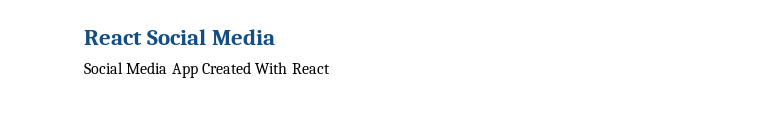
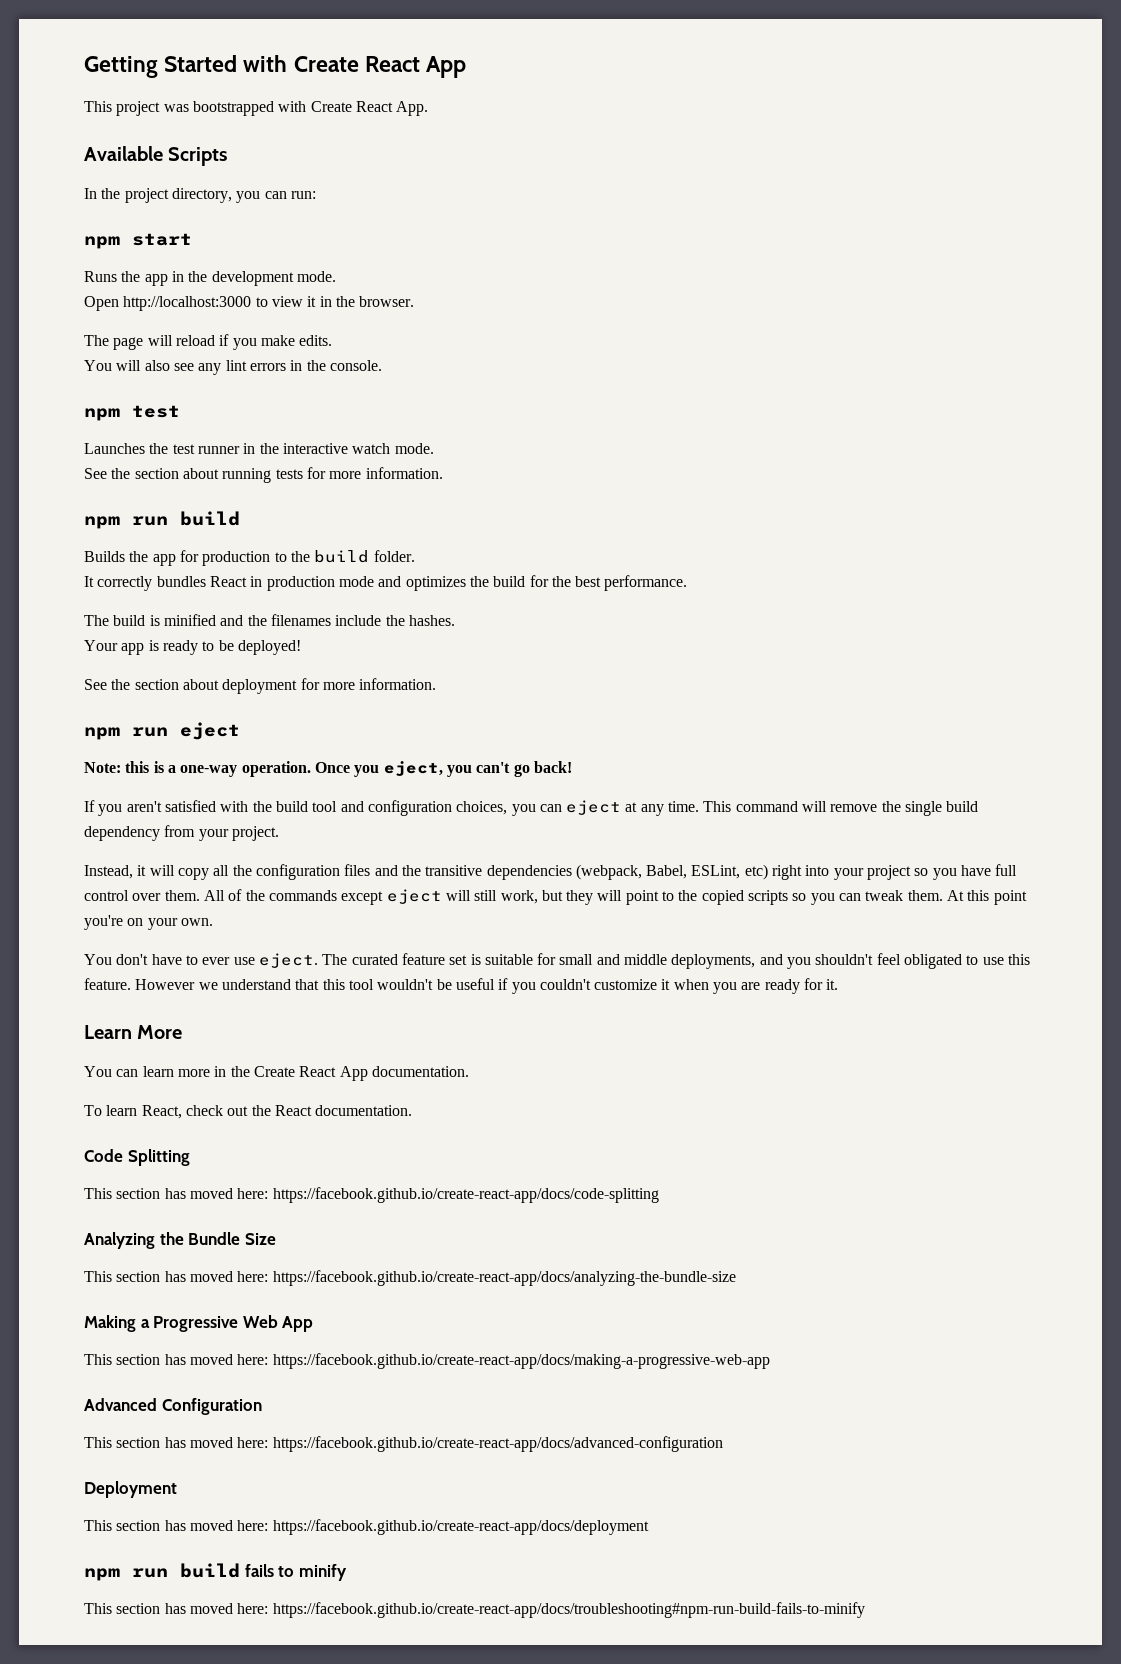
- React Social Media
- Social Media App Created With React
+ Getting Started with Create React App
+ This project was bootstrapped with Create React App.
+ Available Scripts
+ In the project directory, you can run:
+ npm start
+ Runs the app in the development mode.
+ Open http://localhost:3000 to view it in the browser.
+ The page will reload if you make edits.
+ You will also see any lint errors in the console.
+ npm test
+ Launches the test runner in the interactive watch mode.
+ See the section about running tests for more information.
+ npm run build
+ Builds the app for production to the build folder.
+ It correctly bundles React in production mode and optimizes the build for the best performance.
+ The build is minified and the filenames include the hashes.
+ Your app is ready to be deployed!
+ See the section about deployment for more information.
+ npm run eject
+ Note: this is a one-way operation. Once you eject, you can't go back!
+ If you aren't satisfied with the build tool and configuration choices, you can eject at any time. This command will remove the single build dependency from your project.
+ Instead, it will copy all the configuration files and the transitive dependencies (webpack, Babel, ESLint, etc) right into your project so you have full control over them. All of the commands except eject will still work, but they will point to the copied scripts so you can tweak them. At this point you're on your own.
+ You don't have to ever use eject. The curated feature set is suitable for small and middle deployments, and you shouldn't feel obligated to use this feature. However we understand that this tool wouldn't be useful if you couldn't customize it when you are ready for it.
+ Learn More
+ You can learn more in the Create React App documentation.
+ To learn React, check out the React documentation.
+ Code Splitting
+ This section has moved here: https://facebook.github.io/create-react-app/docs/code-splitting
+ Analyzing the Bundle Size
+ This section has moved here: https://facebook.github.io/create-react-app/docs/analyzing-the-bundle-size
+ Making a Progressive Web App
+ This section has moved here: https://facebook.github.io/create-react-app/docs/making-a-progressive-web-app
+ Advanced Configuration
+ This section has moved here: https://facebook.github.io/create-react-app/docs/advanced-configuration
+ Deployment
+ This section has moved here: https://facebook.github.io/create-react-app/docs/deployment
+ npm run build fails to minify
+ This section has moved here: https://facebook.github.io/create-react-app/docs/troubleshooting#npm-run-build-fails-to-minify

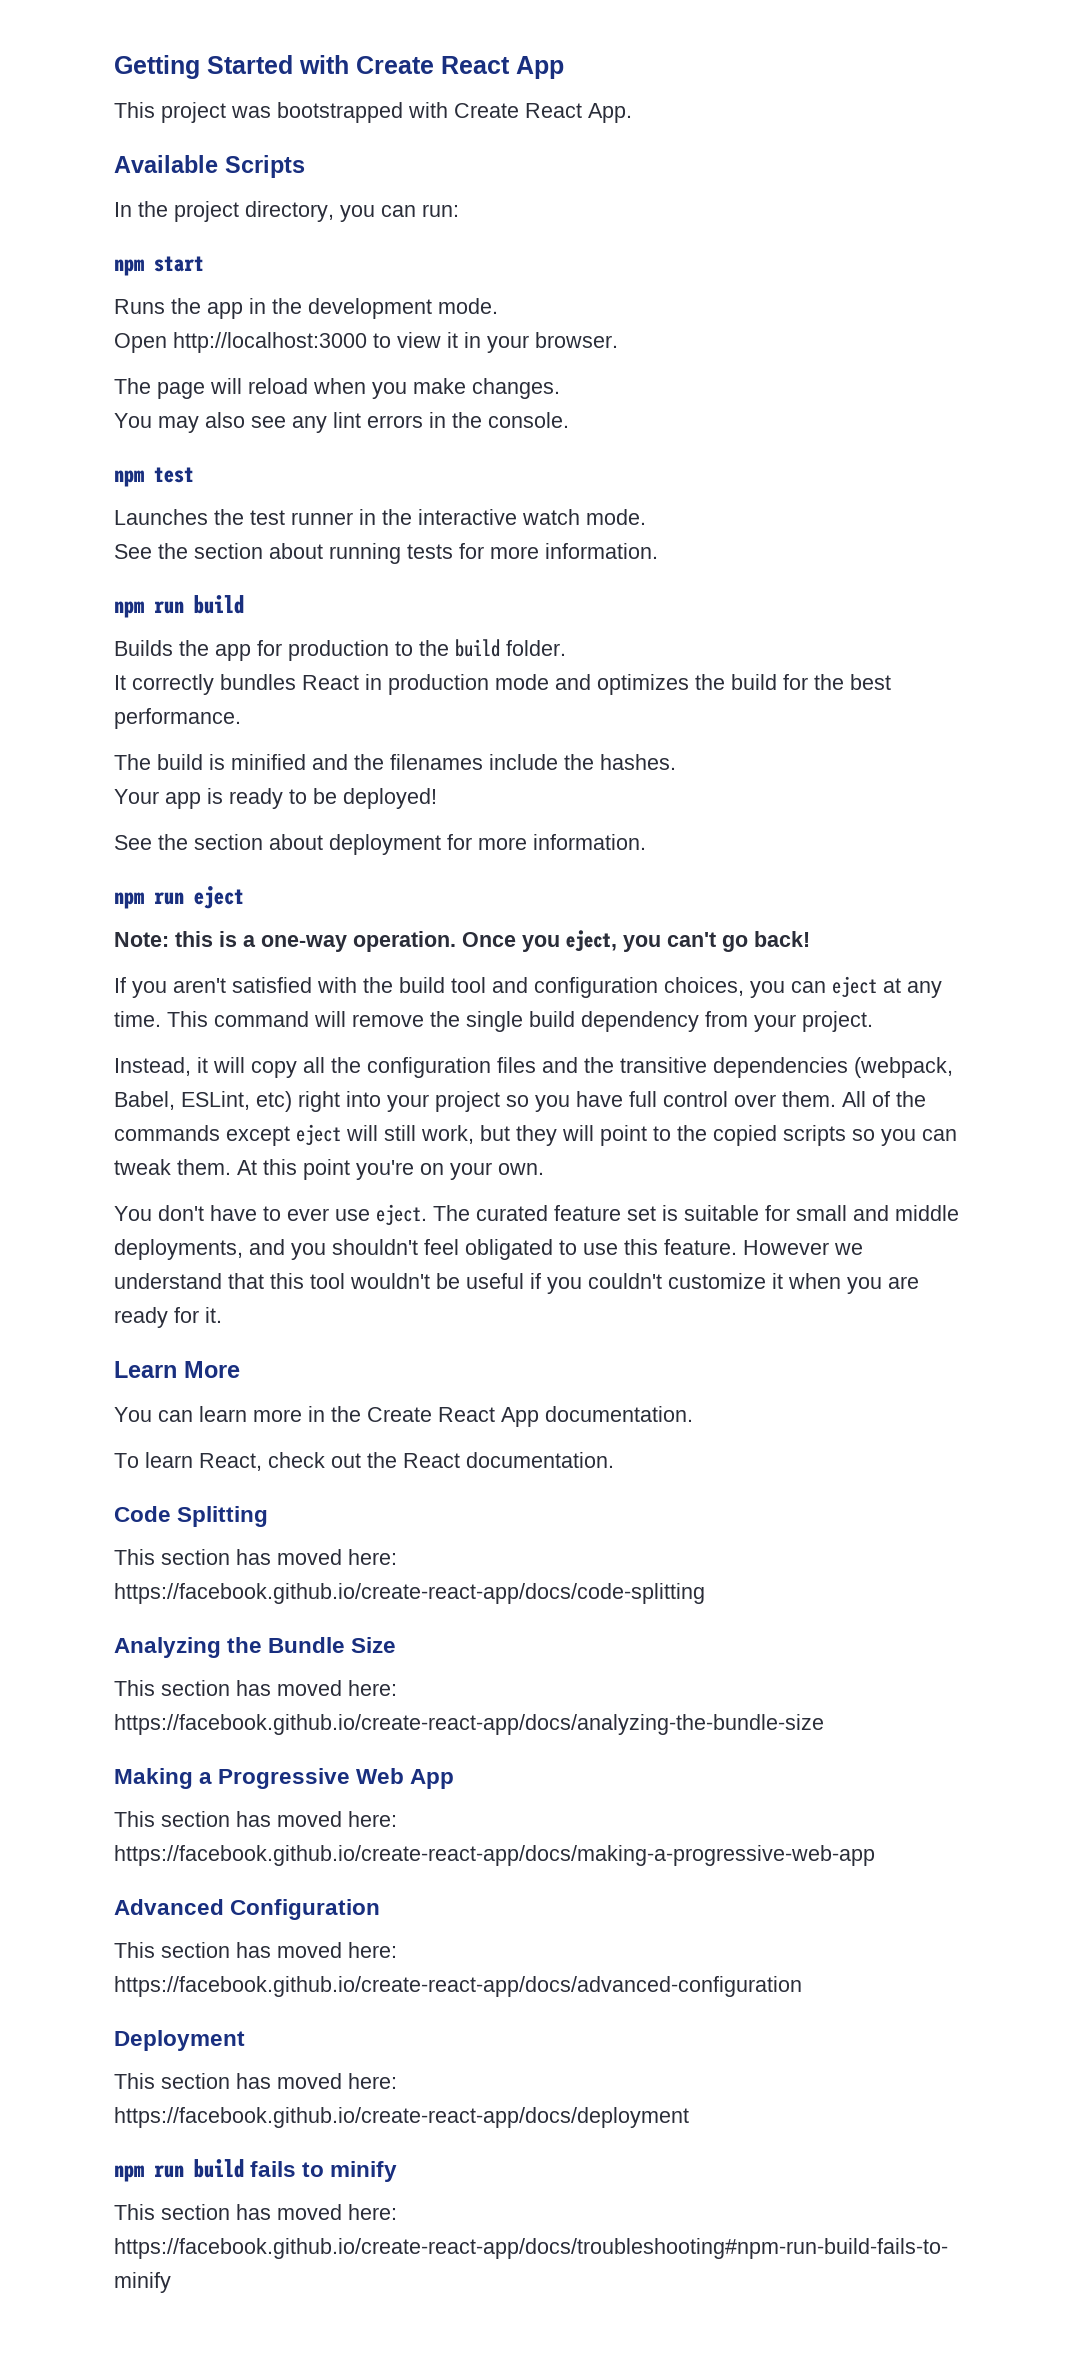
- Open http://localhost:3000 to view it in the browser.
+ Open http://localhost:3000 to view it in your browser.
- The page will reload if you make edits.
- You will also see any lint errors in the console.
+ The page will reload when you make changes.
+ You may also see any lint errors in the console.

